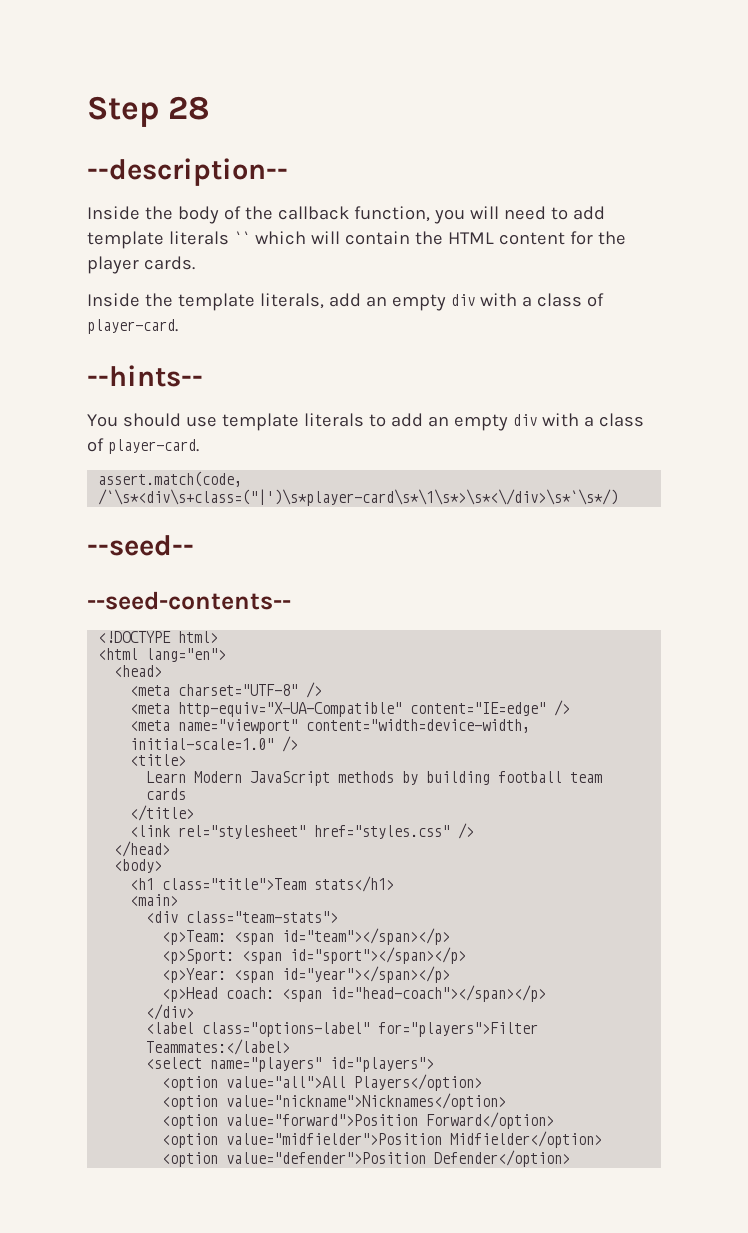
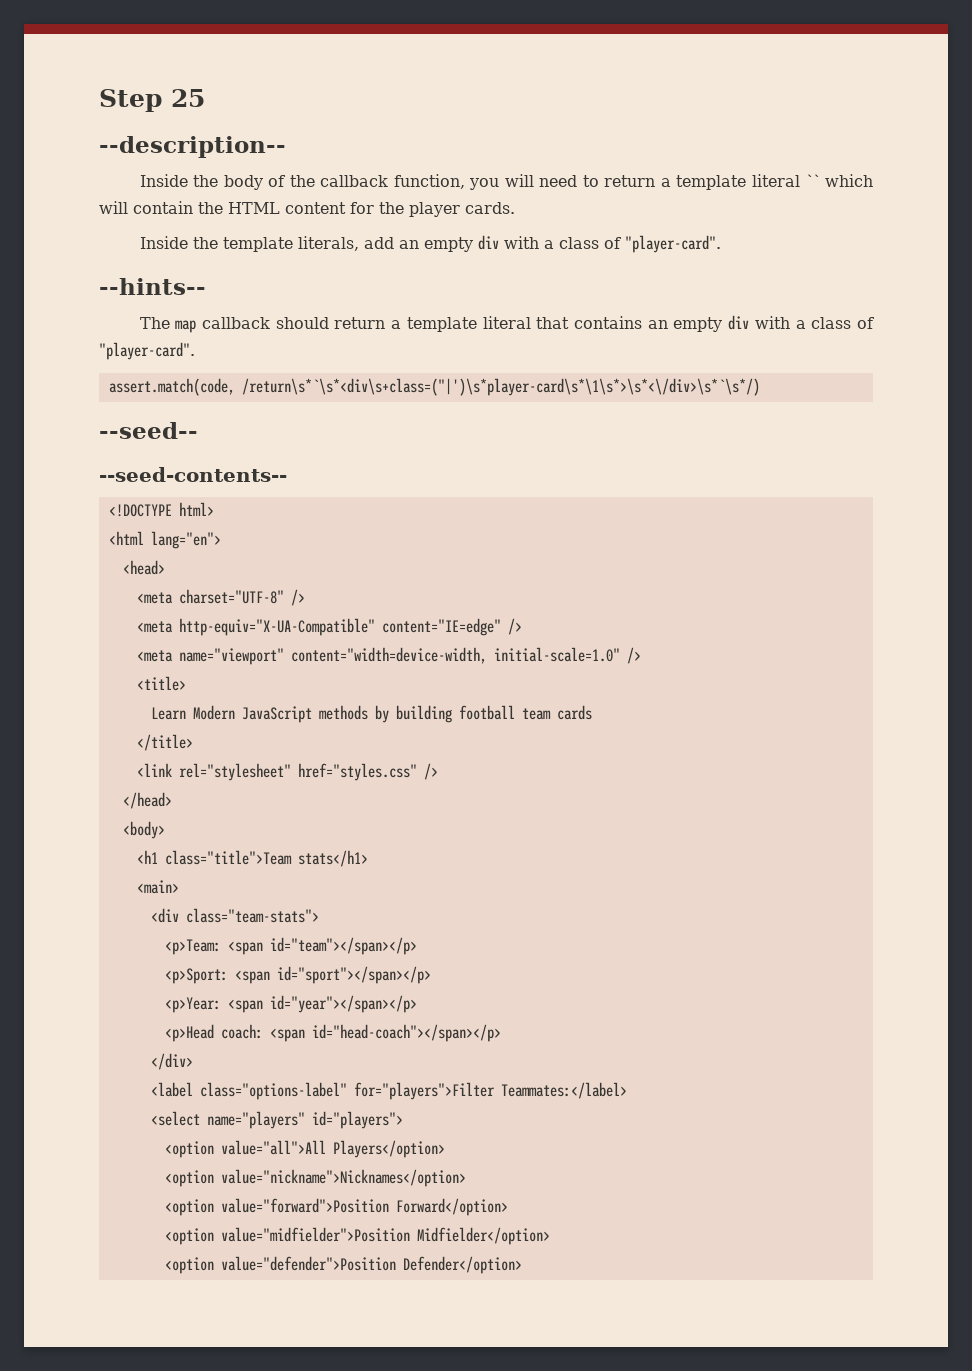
- Step 28
+ Step 25
- Inside the body of the callback function, you will need to add template literals `` which will contain the HTML content for the player cards.
+ Inside the body of the callback function, you will need to return a template literal `` which will contain the HTML content for the player cards.
- Inside the template literals, add an empty div with a class of player-card.
+ Inside the template literals, add an empty div with a class of "player-card".
- You should use template literals to add an empty div with a class of player-card.
+ The map callback should return a template literal that contains an empty div with a class of "player-card".
- assert.match(code, /`\s*<div\s+class=("|')\s*player-card\s*\1\s*>\s*<\/div>\s*`\s*/)
+ assert.match(code, /return\s*`\s*<div\s+class=("|')\s*player-card\s*\1\s*>\s*<\/div>\s*`\s*/)

